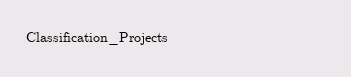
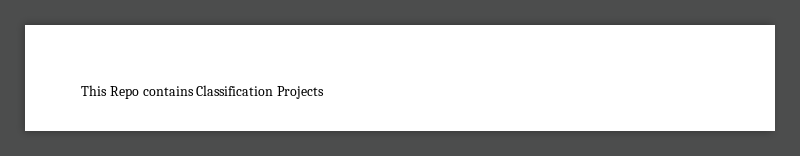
- Classification_Projects
+ This Repo contains Classification Projects

